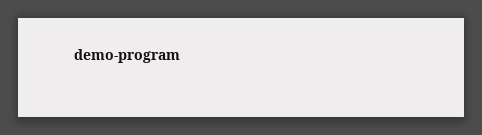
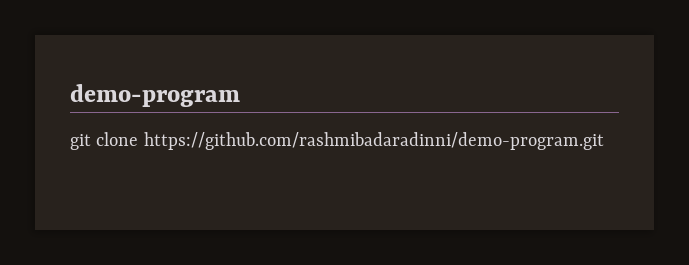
+ git clone https://github.com/rashmibadaradinni/demo-program.git

